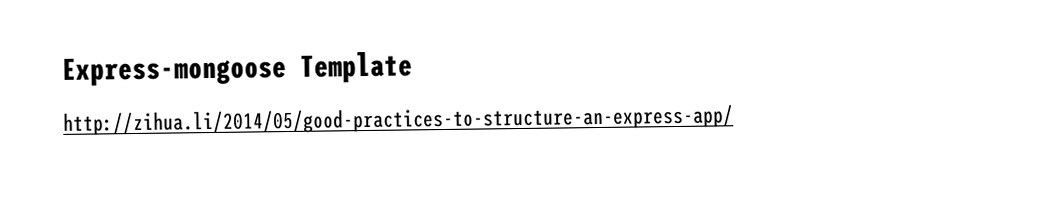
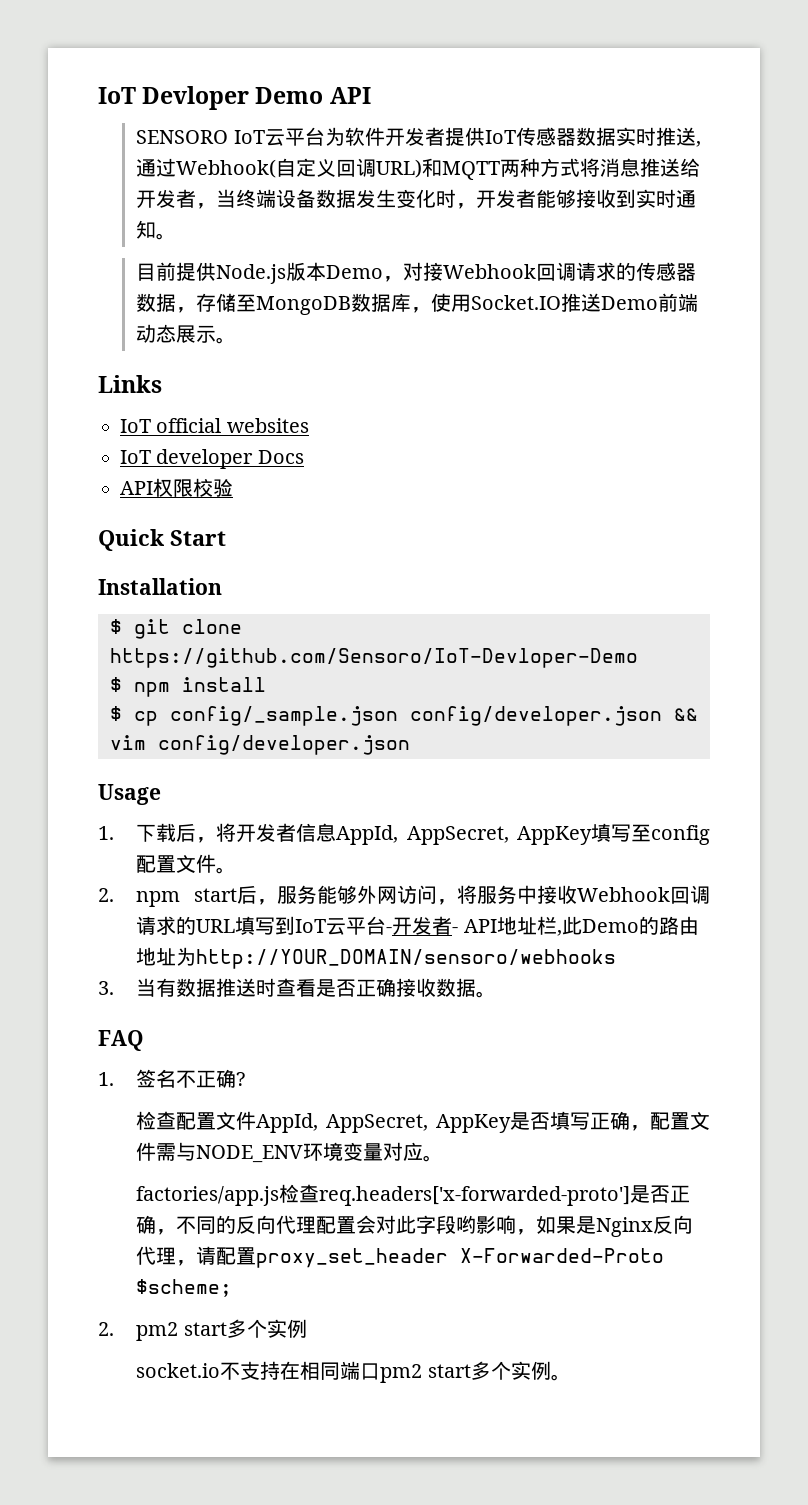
- Express-mongoose Template
- http://zihua.li/2014/05/good-practices-to-structure-an-express-app/
+ IoT Devloper Demo API
+ SENSORO IoT云平台为软件开发者提供IoT传感器数据实时推送,通过Webhook(自定义回调URL)和MQTT两种方式将消息推送给开发者，当终端设备数据发生变化时，开发者能够接收到实时通知。
+ 目前提供Node.js版本Demo，对接Webhook回调请求的传感器数据，存储至MongoDB数据库，使用Socket.IO推送Demo前端动态展示。
+ Links
+ IoT official websites
+ IoT developer Docs
+ API权限校验
+ Quick Start
+ Installation
+ $ git clone https://github.com/Sensoro/IoT-Devloper-Demo
+ $ npm install
+ $ cp config/_sample.json config/developer.json && vim config/developer.json
+ Usage
+ 1.下载后，将开发者信息AppId, AppSecret, AppKey填写至config配置文件。
+ 2. npm start后，服务能够外网访问，将服务中接收Webhook回调请求的URL填写到IoT云平台-开发者- API地址栏,此Demo的路由地址为http://YOUR_DOMAIN/sensoro/webhooks
+ 3.当有数据推送时查看是否正确接收数据。
+ FAQ
+ 1.签名不正确?
+ 检查配置文件AppId, AppSecret, AppKey是否填写正确，配置文件需与NODE_ENV环境变量对应。
+ factories/app.js检查req.headers['x-forwarded-proto']是否正确，不同的反向代理配置会对此字段哟影响，如果是Nginx反向代理，请配置proxy_set_header X-Forwarded-Proto $scheme;
+ 2. pm2 start多个实例
+ socket.io不支持在相同端口pm2 start多个实例。

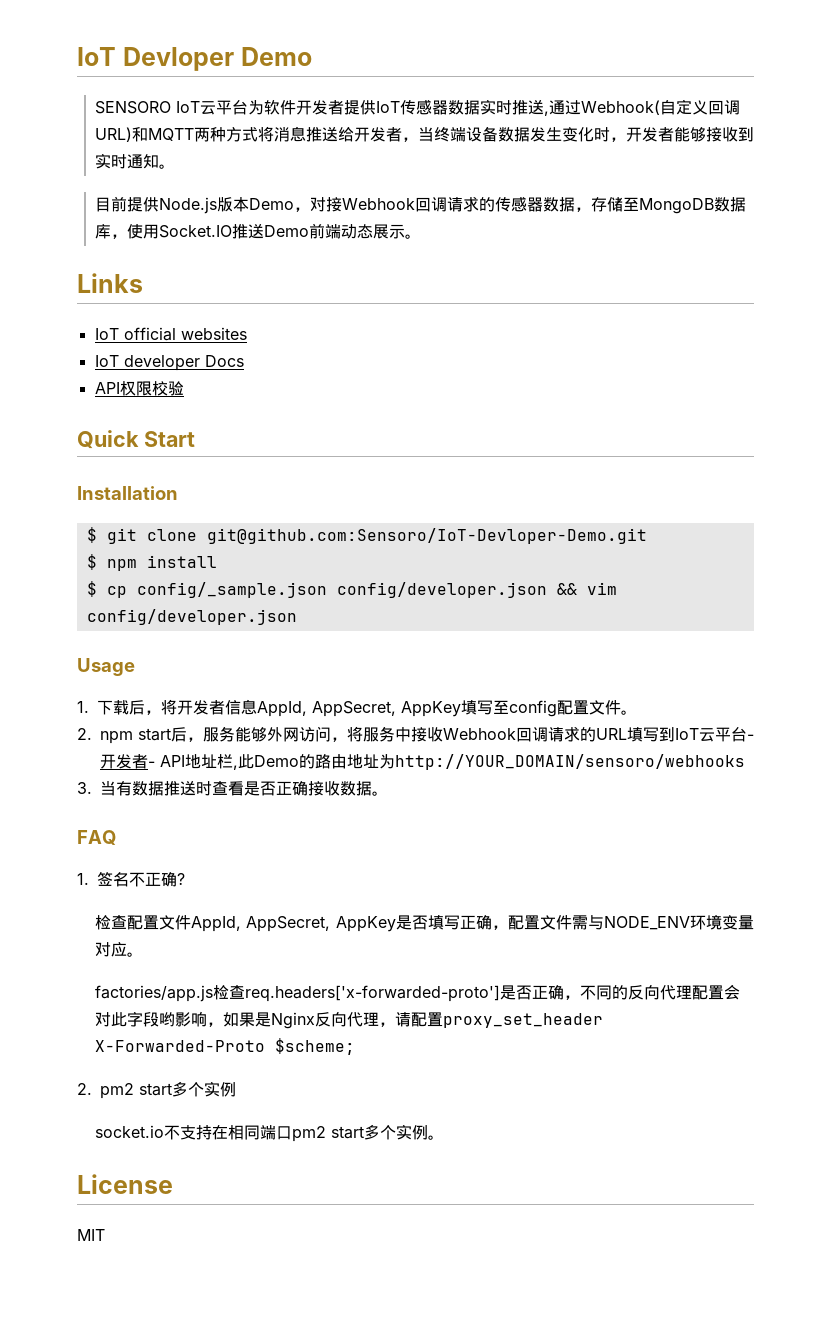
- IoT Devloper Demo API
+ IoT Devloper Demo
- $ git clone https://github.com/Sensoro/IoT-Devloper-Demo
+ $ git clone git@github.com:Sensoro/IoT-Devloper-Demo.git
+ License
+ MIT

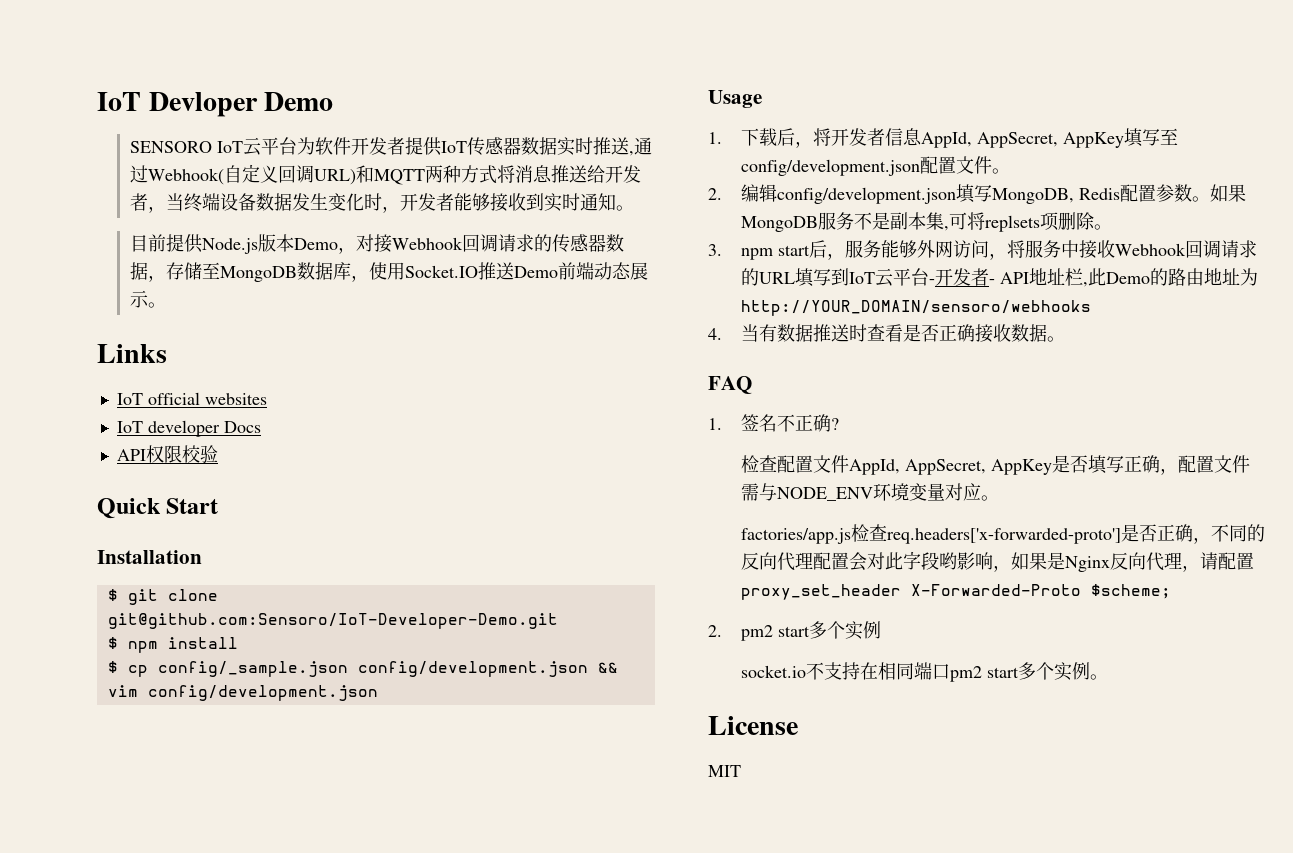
- $ git clone git@github.com:Sensoro/IoT-Devloper-Demo.git
+ $ git clone git@github.com:Sensoro/IoT-Developer-Demo.git
- $ cp config/_sample.json config/developer.json && vim config/developer.json
+ $ cp config/_sample.json config/development.json && vim config/development.json
- 1.下载后，将开发者信息AppId, AppSecret, AppKey填写至config配置文件。
+ 1.下载后，将开发者信息AppId, AppSecret, AppKey填写至config/development.json配置文件。
- 2. npm start后，服务能够外网访问，将服务中接收Webhook回调请求的URL填写到IoT云平台-开发者- API地址栏,此Demo的路由地址为http://YOUR_DOMAIN/sensoro/webhooks
+ 2.编辑config/development.json填写MongoDB, Redis配置参数。如果MongoDB服务不是副本集,可将replsets项删除。
+ 3. npm start后，服务能够外网访问，将服务中接收Webhook回调请求的URL填写到IoT云平台-开发者- API地址栏,此Demo的路由地址为http://YOUR_DOMAIN/sensoro/webhooks
- 3.当有数据推送时查看是否正确接收数据。
+ 4.当有数据推送时查看是否正确接收数据。

